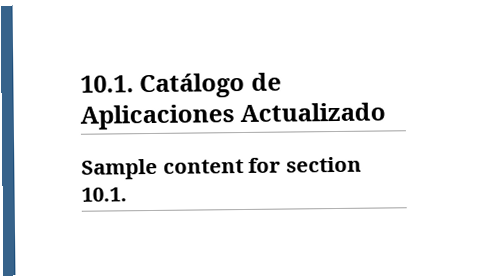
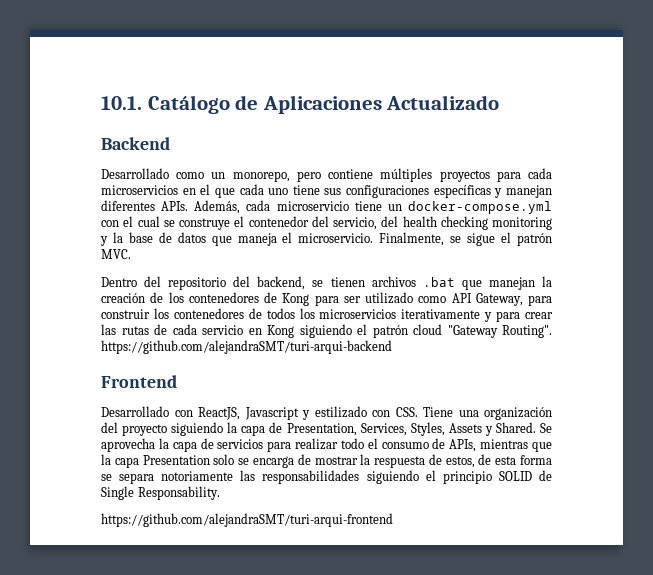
- Sample content for section 10.1.
+ Backend
+ Desarrollado como un monorepo, pero contiene múltiples proyectos para cada microservicios en el que cada uno tiene sus configuraciones específicas y manejan diferentes APIs. Además, cada microservicio tiene un docker-compose.yml con el cual se construye el contenedor del servicio, del health checking monitoring y la base de datos que maneja el microservicio. Finalmente, se sigue el patrón MVC.
+ Dentro del repositorio del backend, se tienen archivos .bat que manejan la creación de los contenedores de Kong para ser utilizado como API Gateway, para construir los contenedores de todos los microservicios iterativamente y para crear las rutas de cada servicio en Kong siguiendo el patrón cloud "Gateway Routing". https://github.com/alejandraSMT/turi-arqui-backend
+ Frontend
+ Desarrollado con ReactJS, Javascript y estilizado con CSS. Tiene una organización del proyecto siguiendo la capa de Presentation, Services, Styles, Assets y Shared. Se aprovecha la capa de servicios para realizar todo el consumo de APIs, mientras que la capa Presentation solo se encarga de mostrar la respuesta de estos, de esta forma se separa notoriamente las responsabilidades siguiendo el principio SOLID de Single Responsability.
+ https://github.com/alejandraSMT/turi-arqui-frontend

